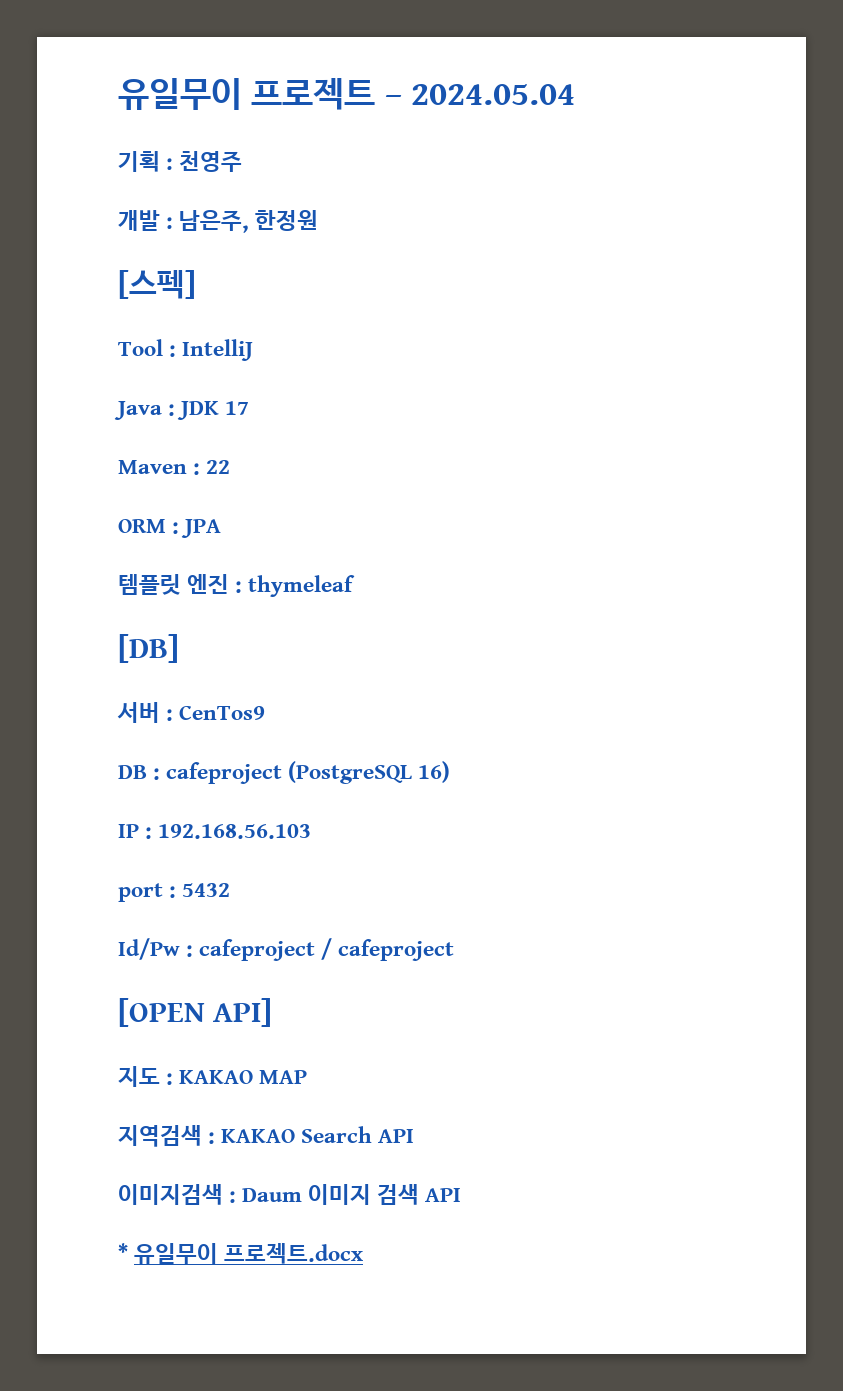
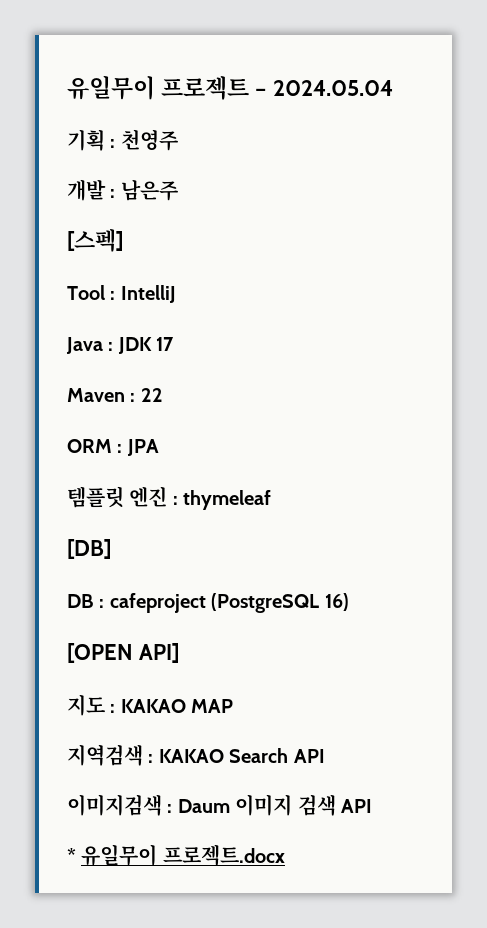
- 개발 : 남은주, 한정원
+ 개발 : 남은주
- 서버 : CenTos9
- IP : 192.168.56.103
- port : 5432
- Id/Pw : cafeproject / cafeproject

